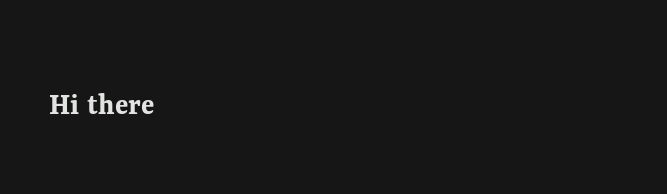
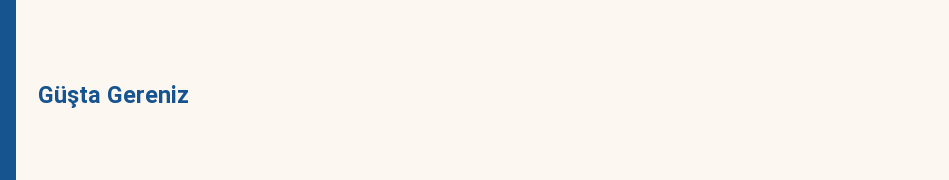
- Hi there
+ Güşta Gereniz

